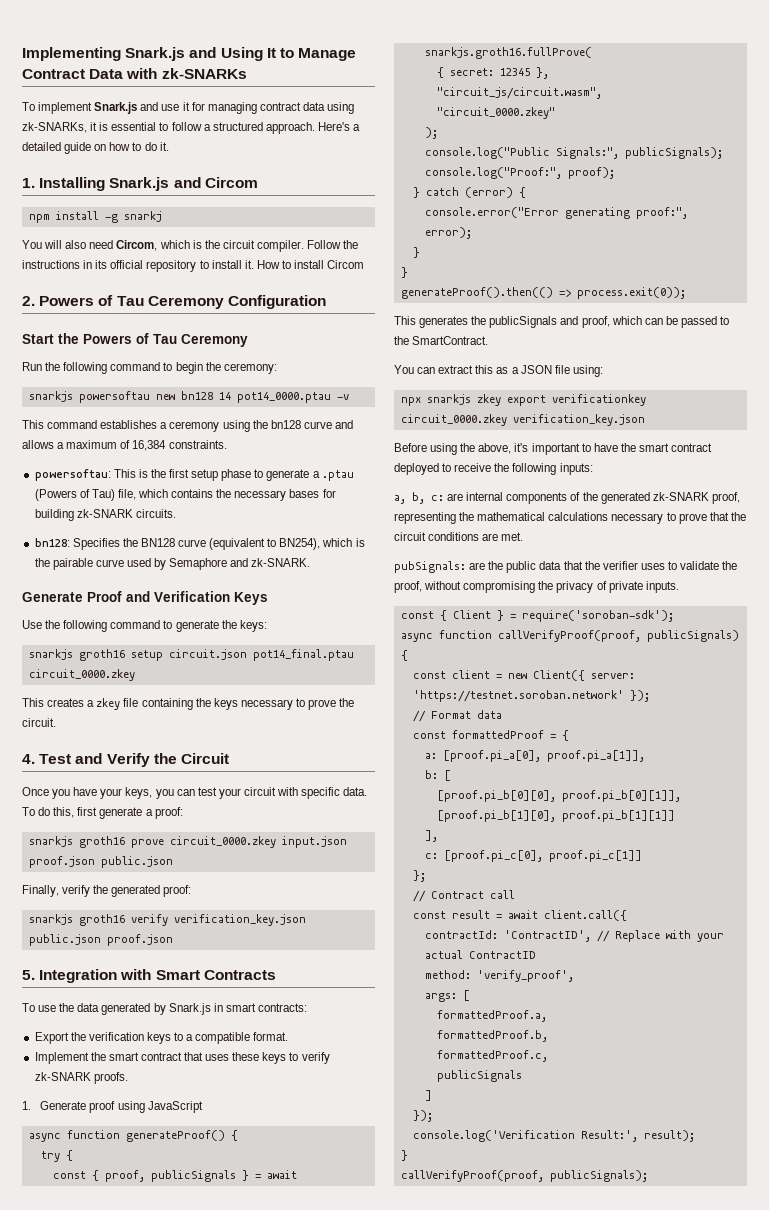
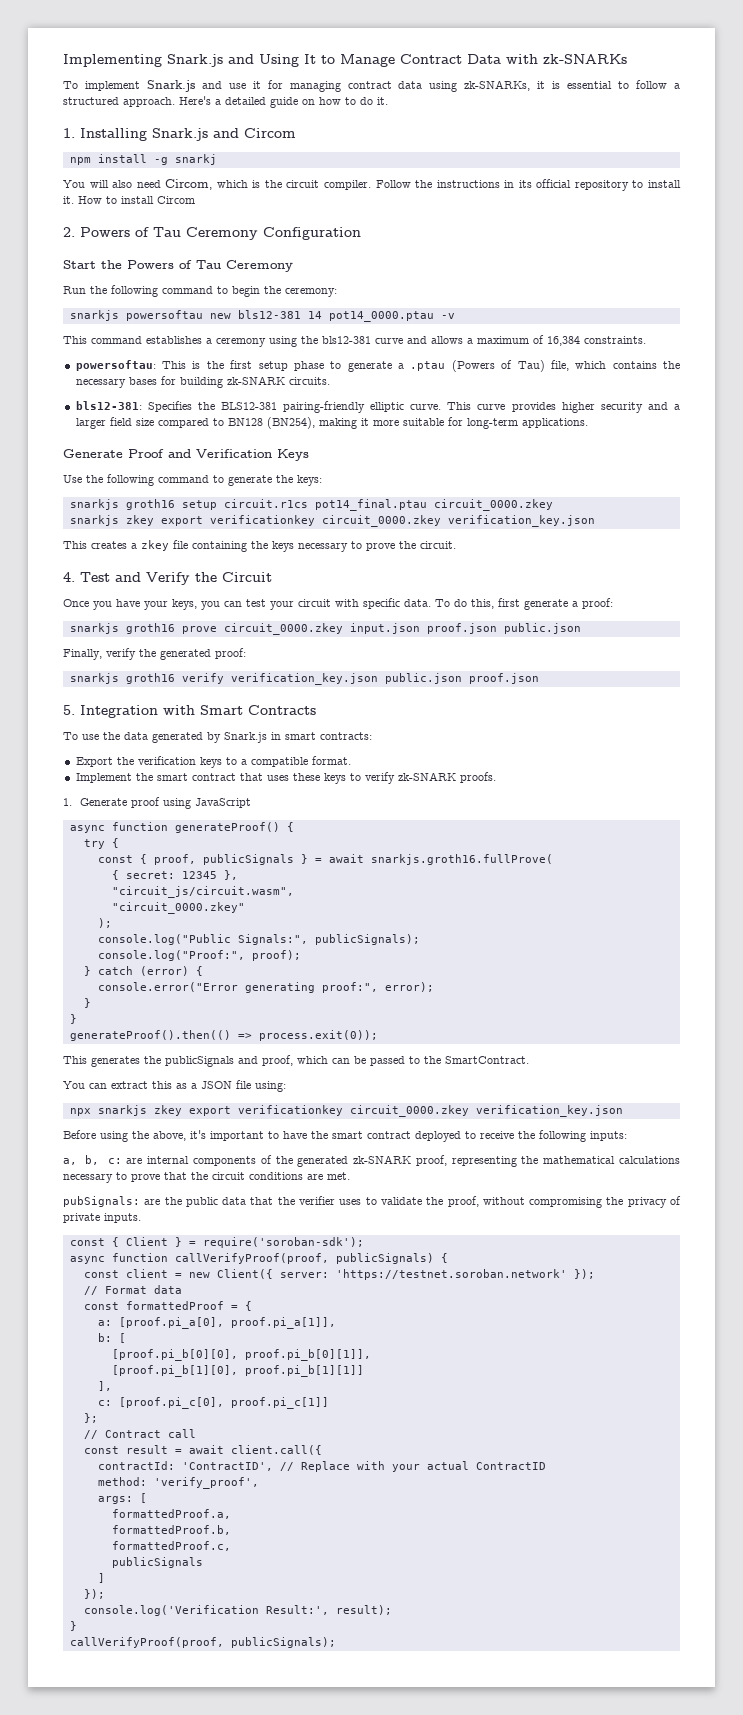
- snarkjs powersoftau new bn128 14 pot14_0000.ptau -v
+ snarkjs powersoftau new bls12-381 14 pot14_0000.ptau -v
- This command establishes a ceremony using the bn128 curve and allows a maximum of 16,384 constraints.
+ This command establishes a ceremony using the bls12-381 curve and allows a maximum of 16,384 constraints.
- bn128: Specifies the BN128 curve (equivalent to BN254), which is the pairable curve used by Semaphore and zk-SNARK.
+ bls12-381: Specifies the BLS12-381 pairing-friendly elliptic curve. This curve provides higher security and a larger field size compared to BN128 (BN254), making it more suitable for long-term applications.
- snarkjs groth16 setup circuit.json pot14_final.ptau circuit_0000.zkey
+ snarkjs groth16 setup circuit.r1cs pot14_final.ptau circuit_0000.zkey
+ snarkjs zkey export verificationkey circuit_0000.zkey verification_key.json

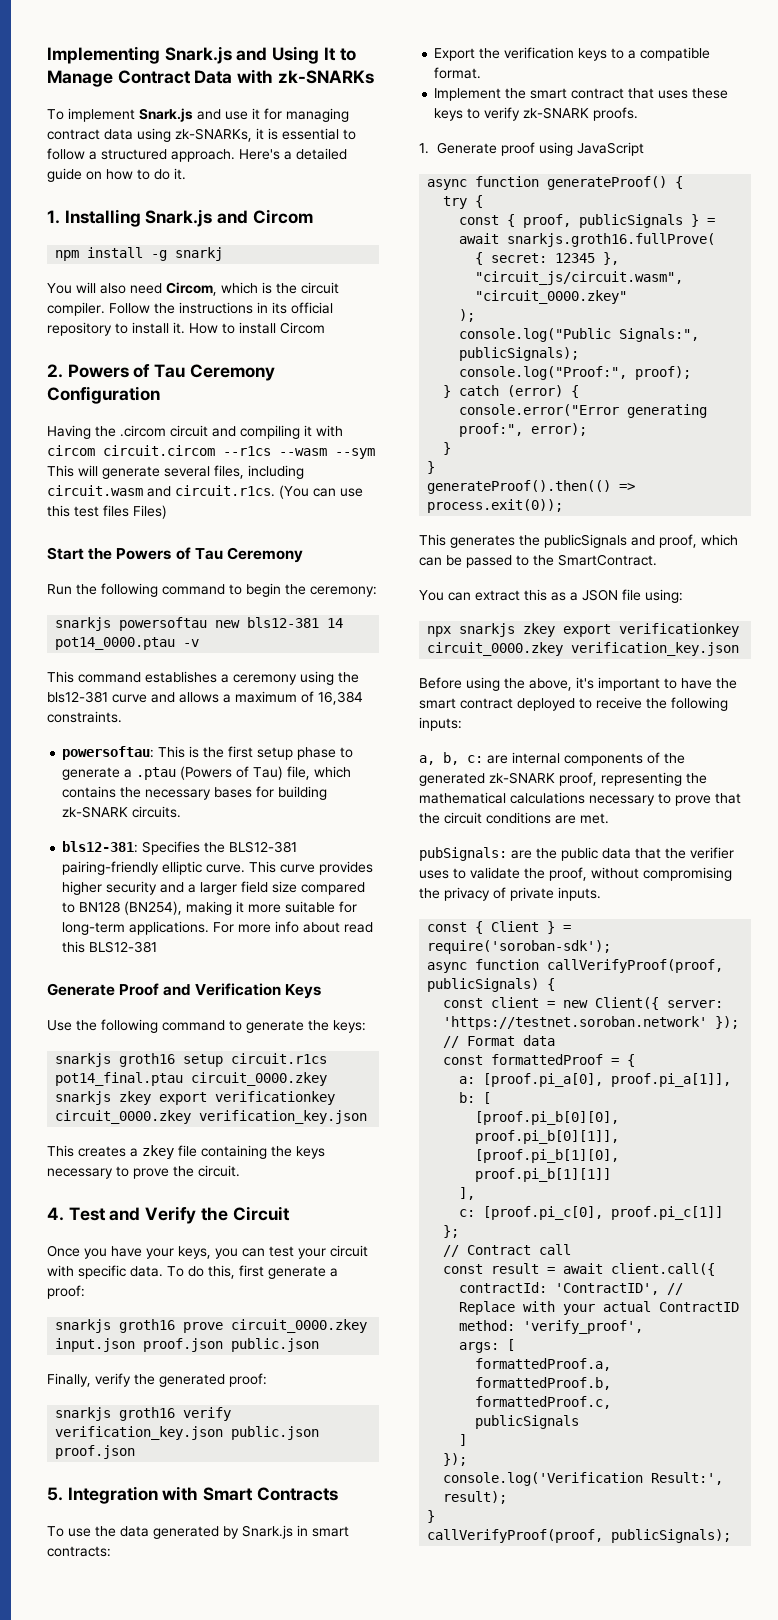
+ Having the .circom circuit and compiling it with circom circuit.circom --r1cs --wasm --sym This will generate several files, including circuit.wasm and circuit.r1cs. (You can use this test files Files)
+ For more info about read this BLS12-381

